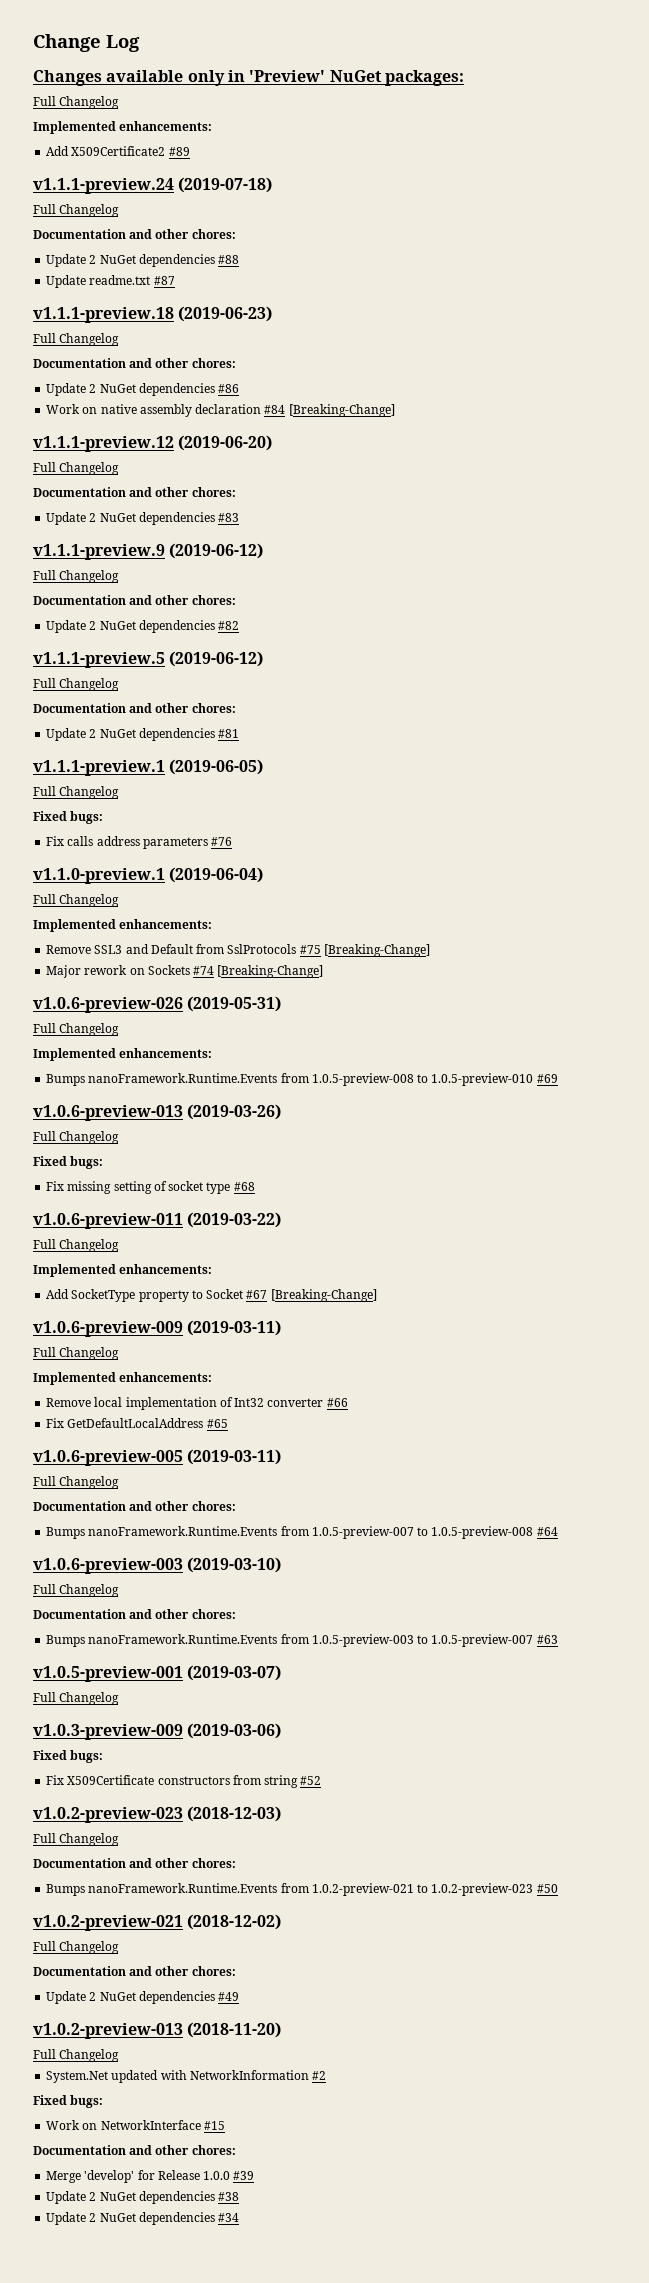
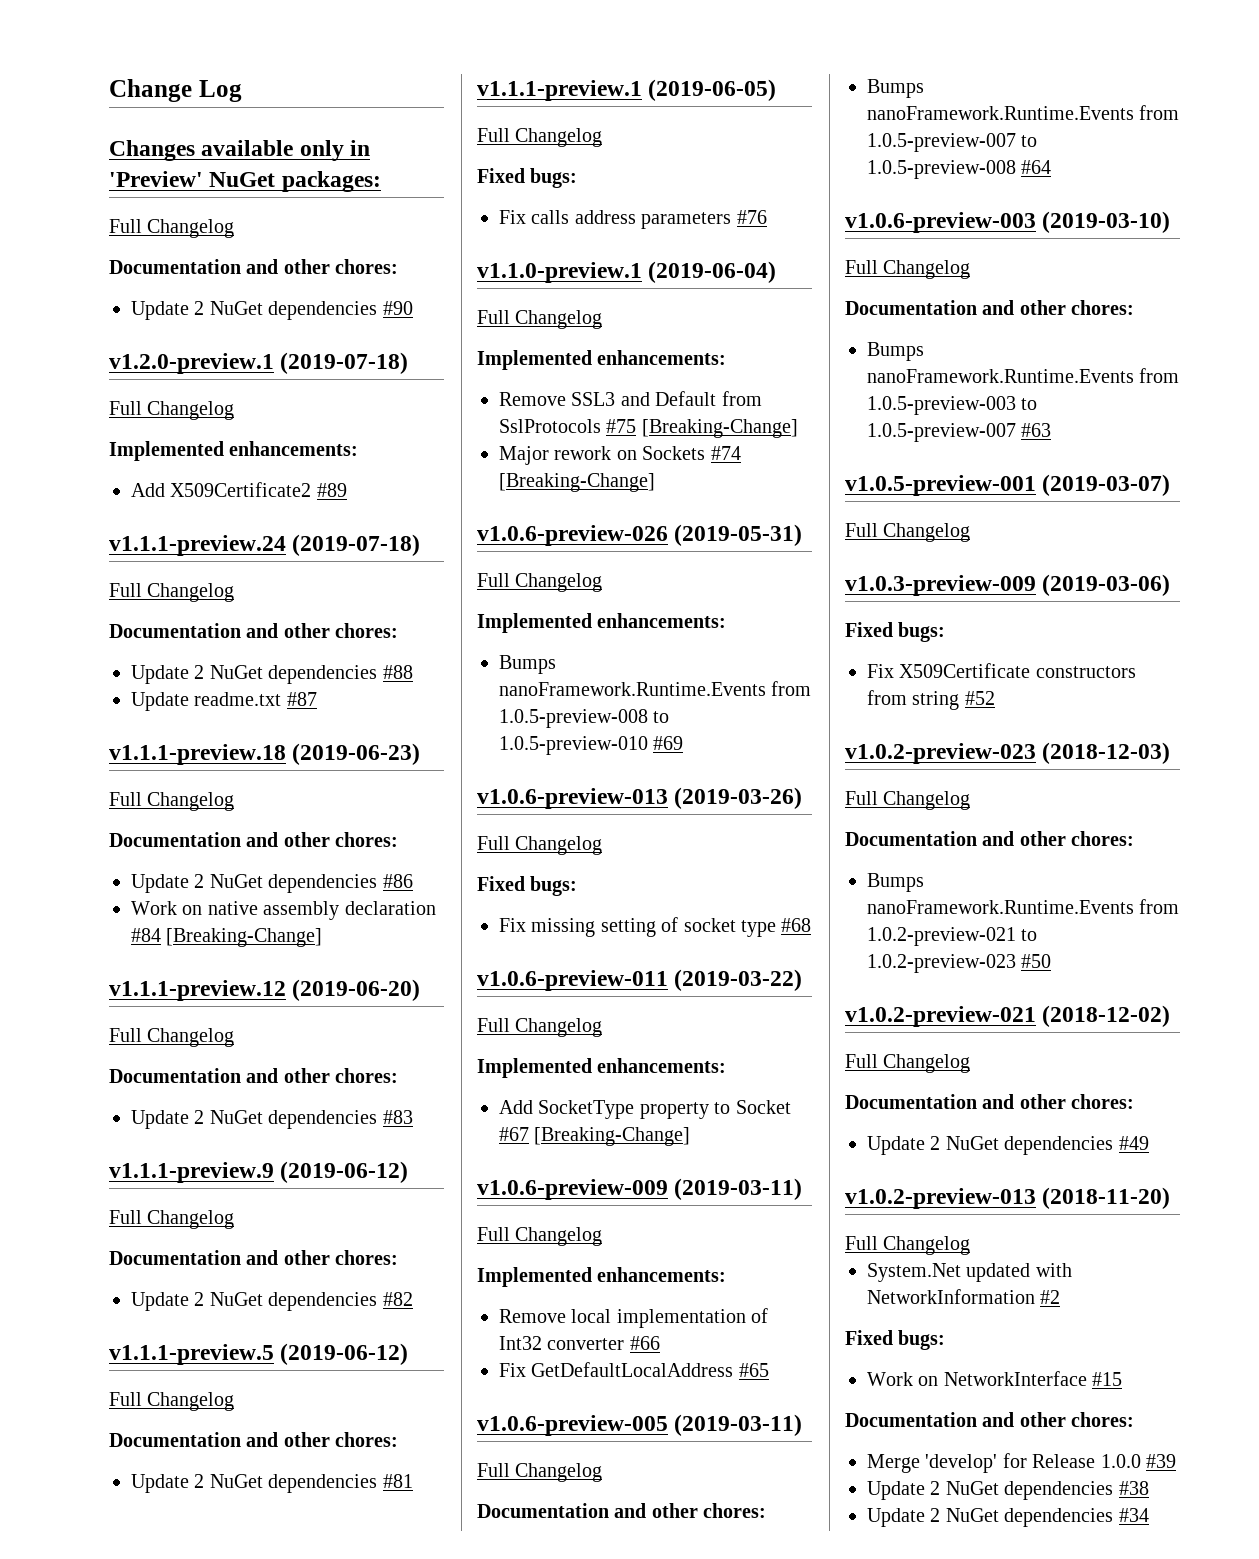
  Changes available only in 'Preview' NuGet packages:
+ Full Changelog
+ Documentation and other chores:
+ Update 2 NuGet dependencies #90
+ v1.2.0-preview.1 (2019-07-18)

